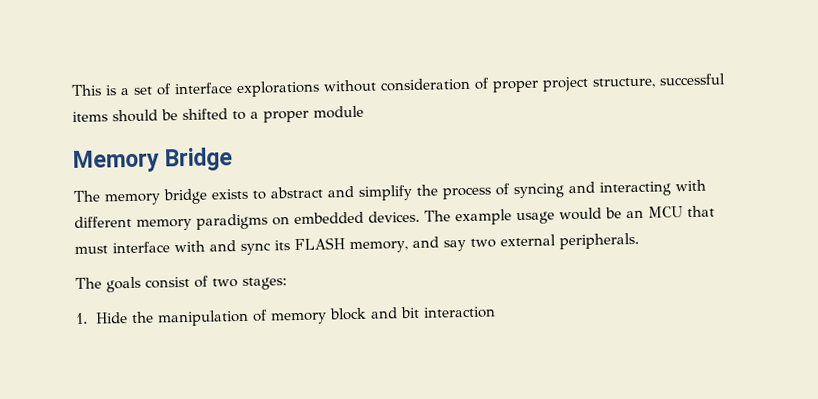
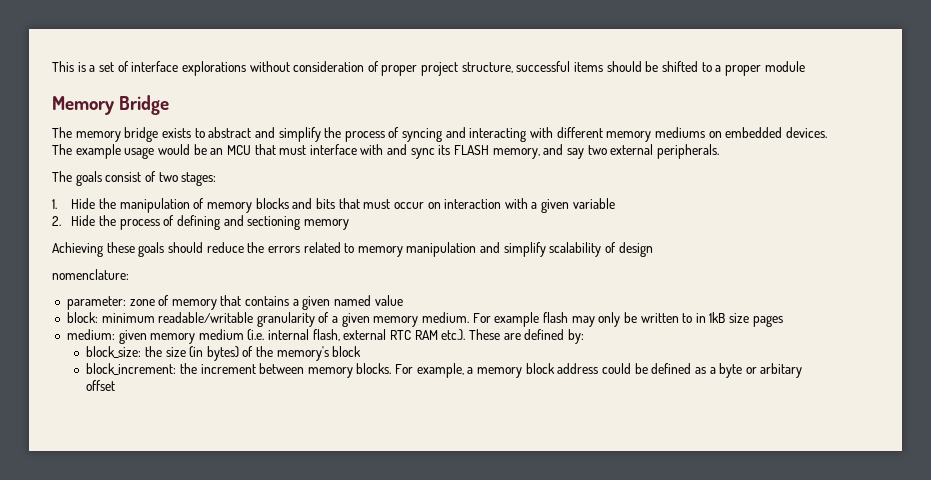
- The memory bridge exists to abstract and simplify the process of syncing and interacting with different memory paradigms on embedded devices.
+ The memory bridge exists to abstract and simplify the process of syncing and interacting with different memory mediums on embedded devices.
- 1. Hide the manipulation of memory block and bit interaction
+ 1. Hide the manipulation of memory blocks and bits that must occur on interaction with a given variable
+ 2. Hide the process of defining and sectioning memory
+ Achieving these goals should reduce the errors related to memory manipulation and simplify scalability of design
+ nomenclature:
+ parameter: zone of memory that contains a given named value
+ block: minimum readable/writable granularity of a given memory medium. For example flash may only be written to in 1kB size pages
+ medium: given memory medium (i.e. internal flash, external RTC RAM etc.). These are defined by:
+ block_size: the size (in bytes) of the memory's block
+ block_increment: the increment between memory blocks. For example, a memory block address could be defined as a byte or arbitary offset

